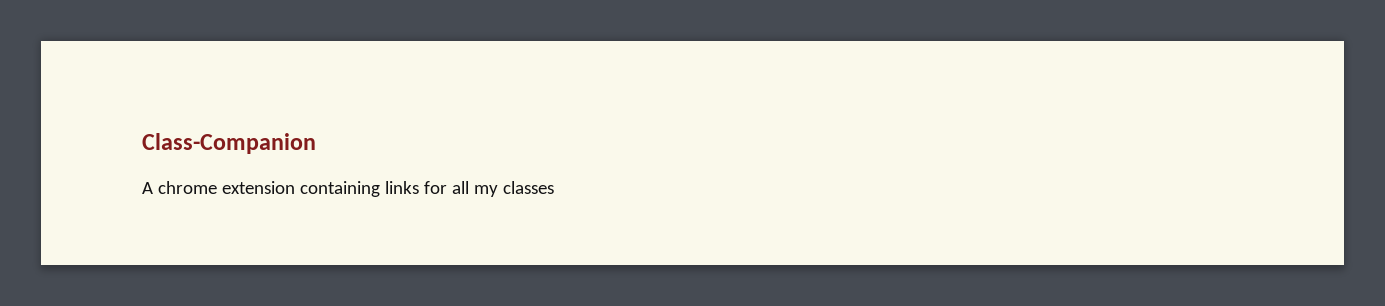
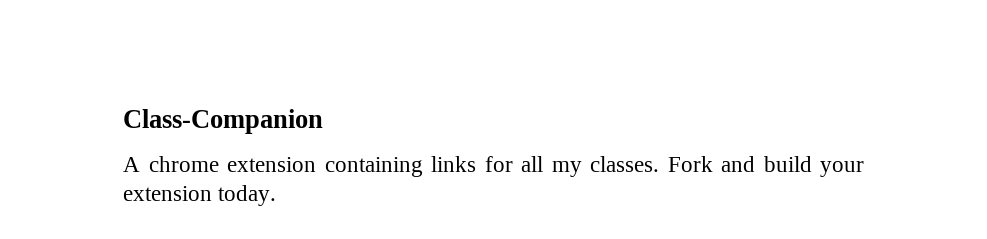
- A chrome extension containing links for all my classes
+ A chrome extension containing links for all my classes. Fork and build your extension today.

